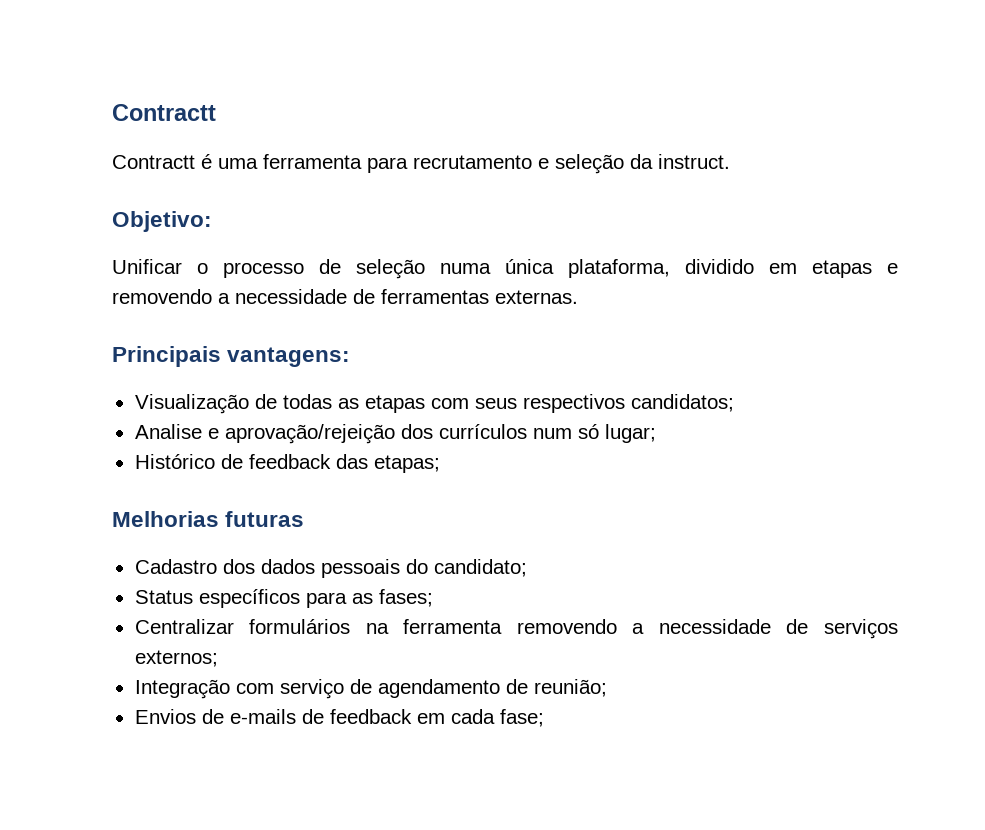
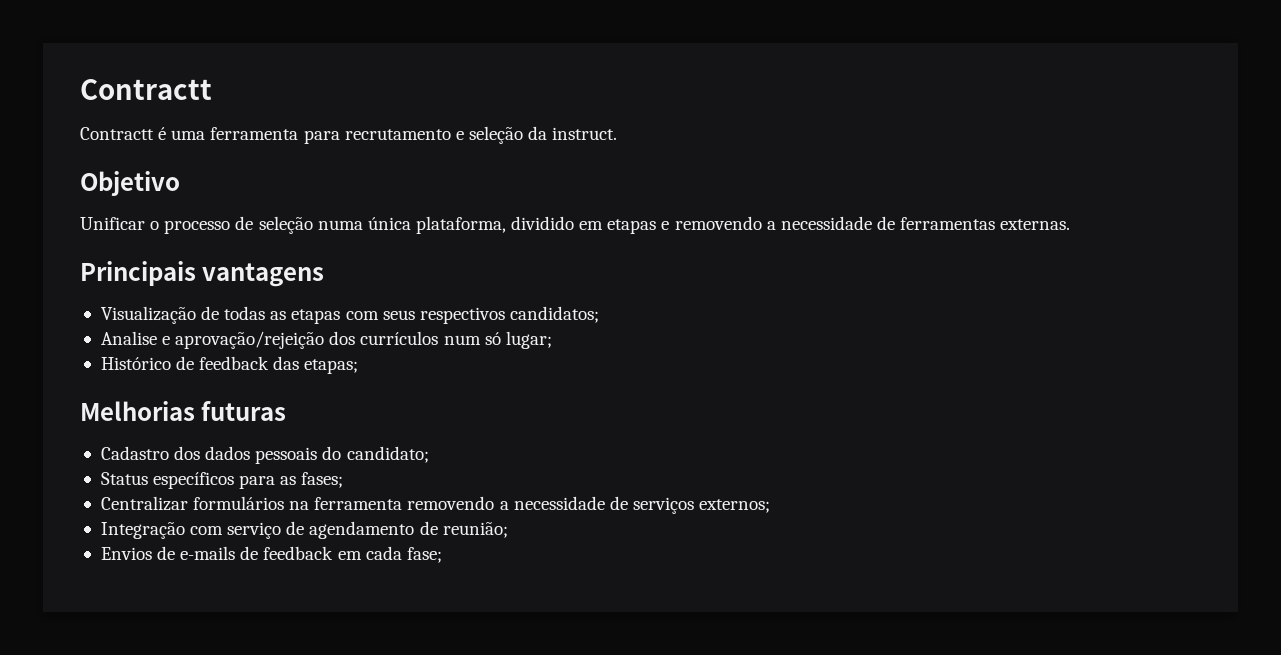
- Objetivo:
+ Objetivo
- Principais vantagens:
+ Principais vantagens

